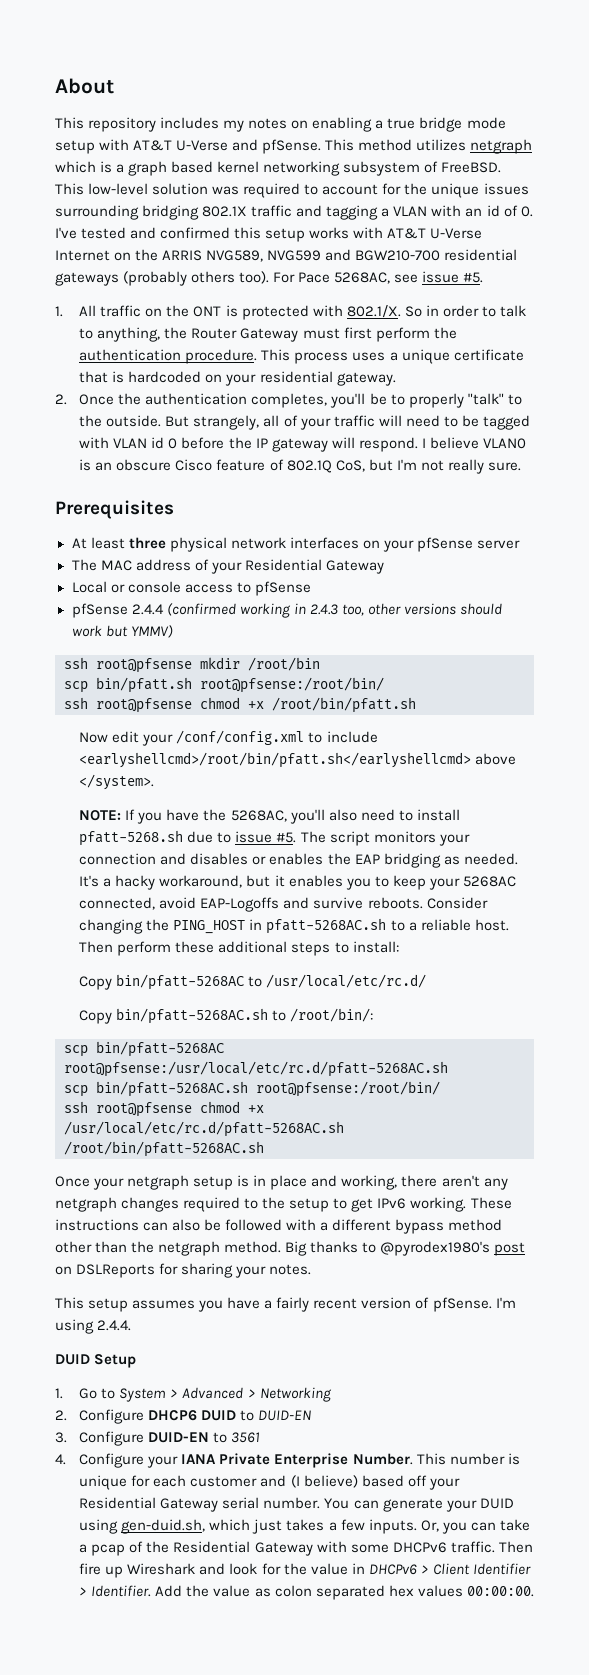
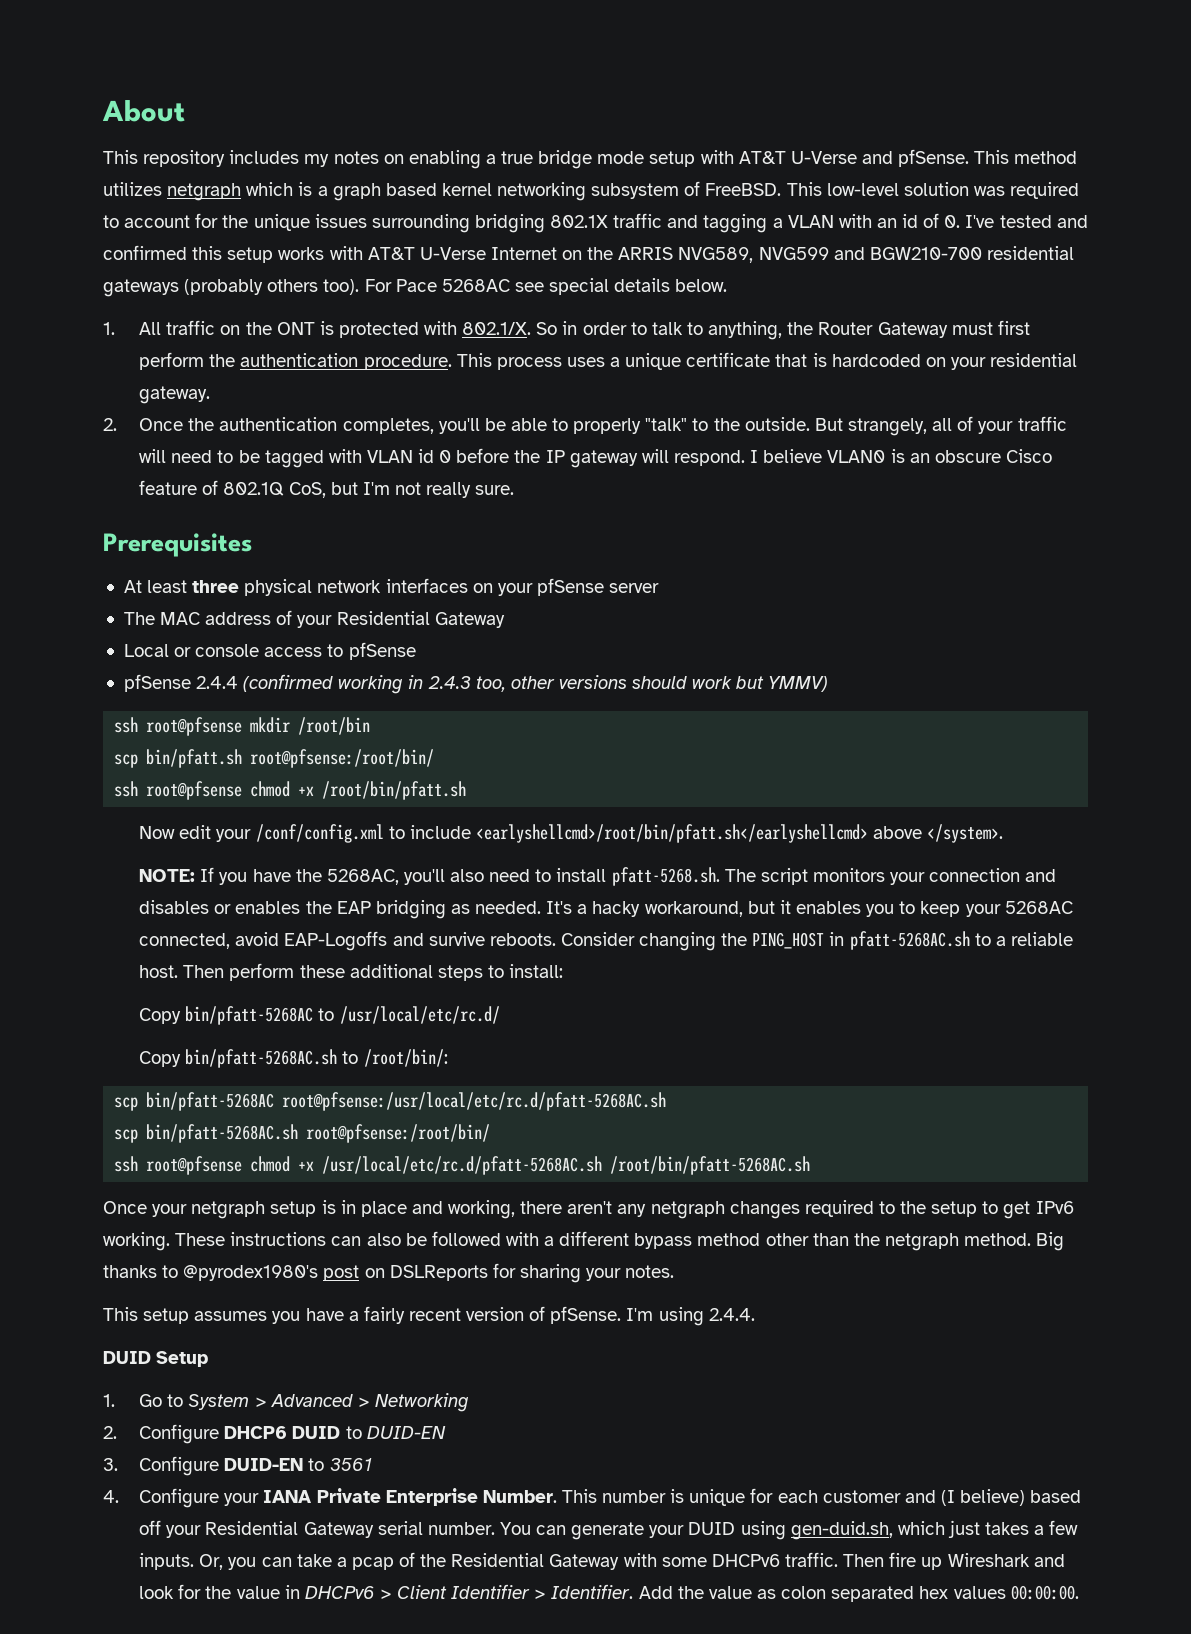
- For Pace 5268AC, see issue #5.
+ For Pace 5268AC see special details below.
- 2. Once the authentication completes, you'll be to properly "talk" to the outside.
+ 2. Once the authentication completes, you'll be able to properly "talk" to the outside.
- NOTE: If you have the 5268AC, you'll also need to install pfatt-5268.sh due to issue #5. The script monitors your connection and disables or enables the EAP bridging as needed.
+ NOTE: If you have the 5268AC, you'll also need to install pfatt-5268.sh. The script monitors your connection and disables or enables the EAP bridging as needed.

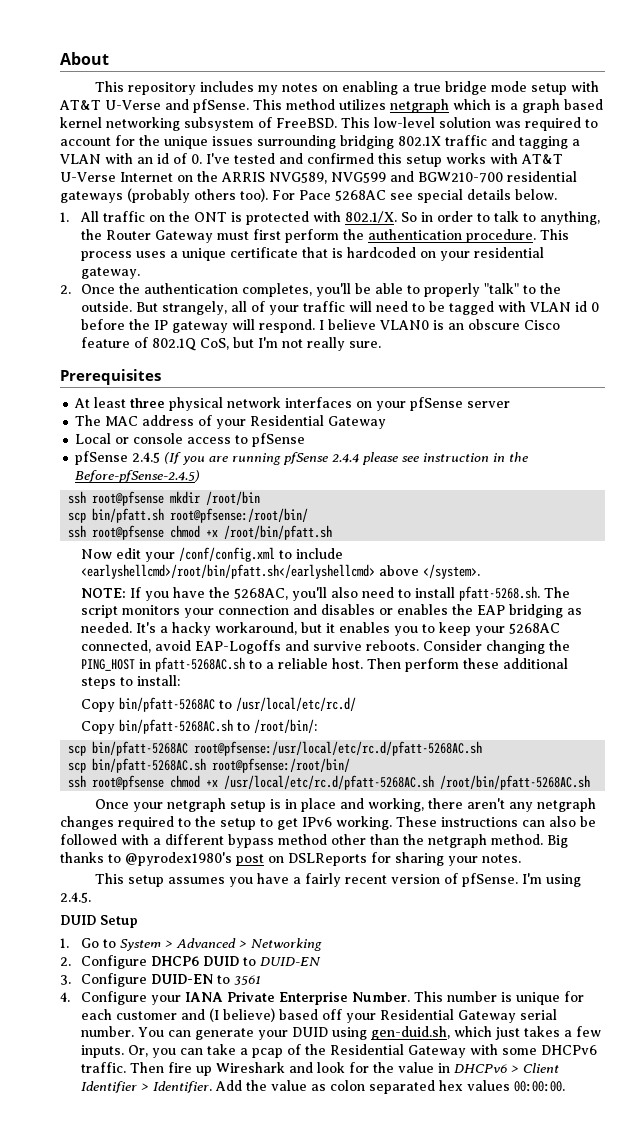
- pfSense 2.4.4 (confirmed working in 2.4.3 too, other versions should work but YMMV)
+ pfSense 2.4.5 (If you are running pfSense 2.4.4 please see instruction in the Before-pfSense-2.4.5)
- I'm using 2.4.4.
+ I'm using 2.4.5.

